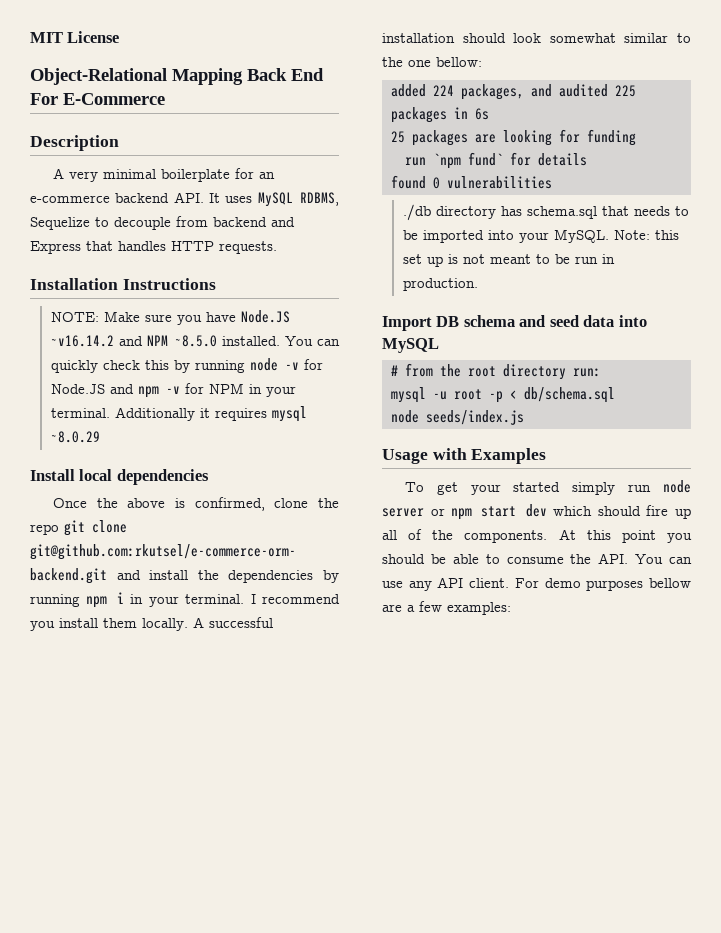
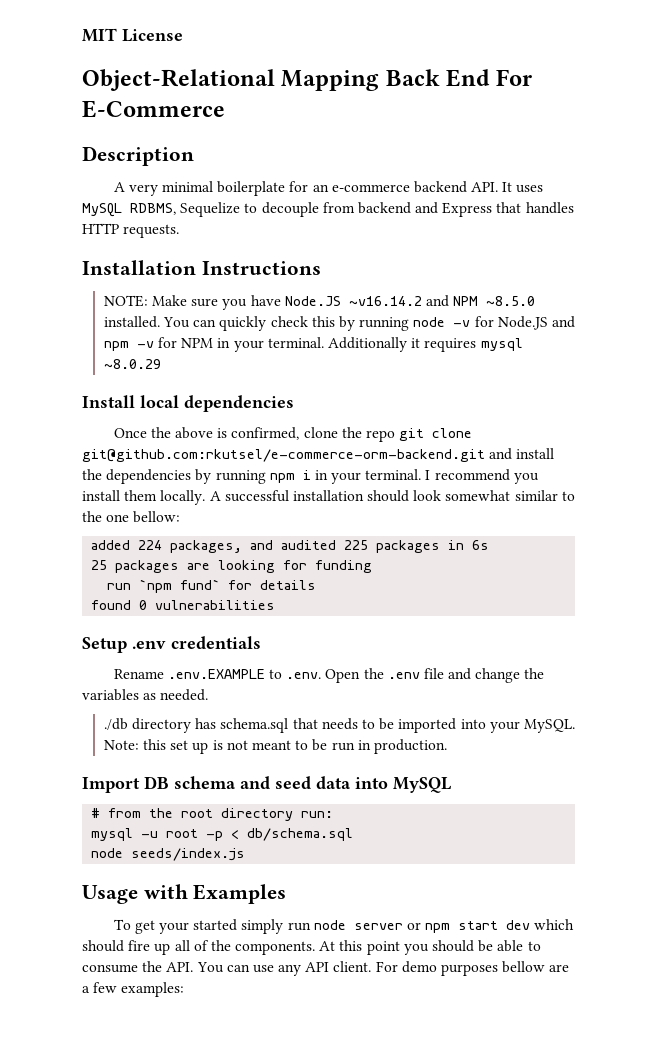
+ Setup .env credentials
+ Rename .env.EXAMPLE to .env. Open the .env file and change the variables as needed.

